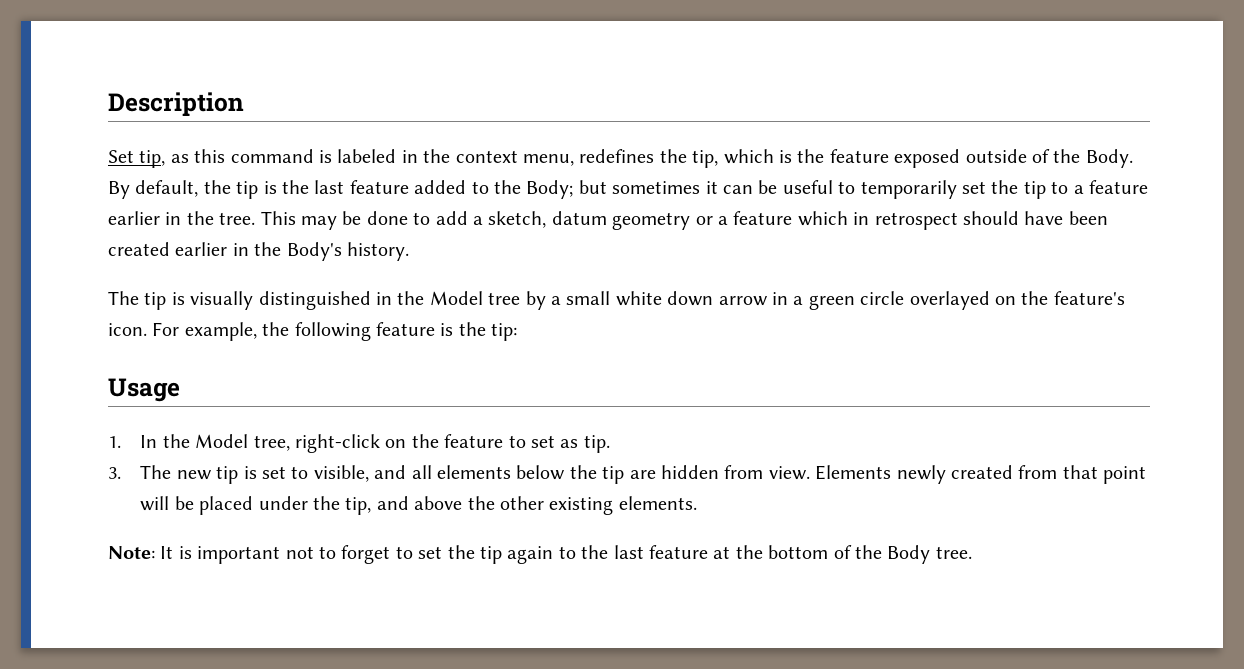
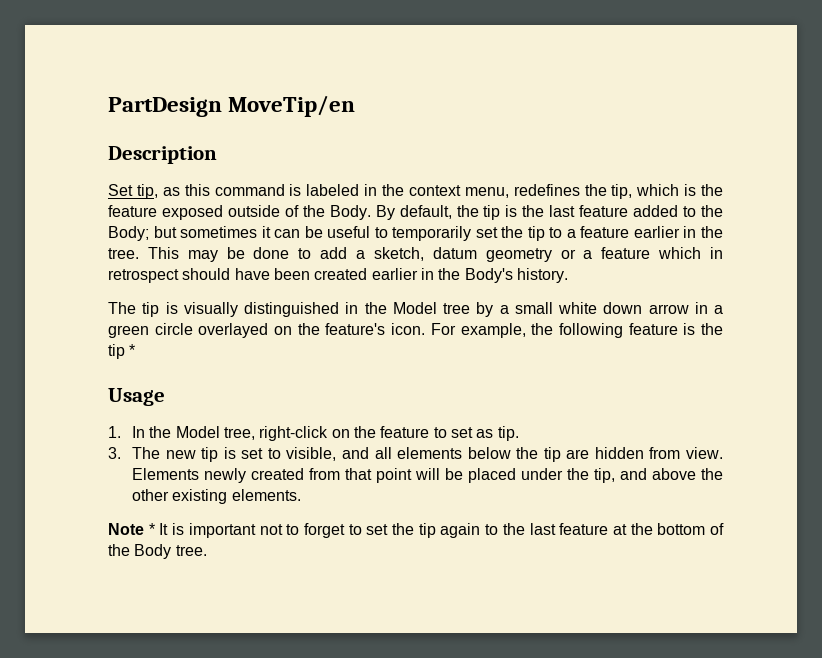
+ PartDesign MoveTip/en
- For example, the following feature is the tip:
+ For example, the following feature is the tip *
- Note: It is important not to forget to set the tip again to the last feature at the bottom of the Body tree.
+ Note * It is important not to forget to set the tip again to the last feature at the bottom of the Body tree.

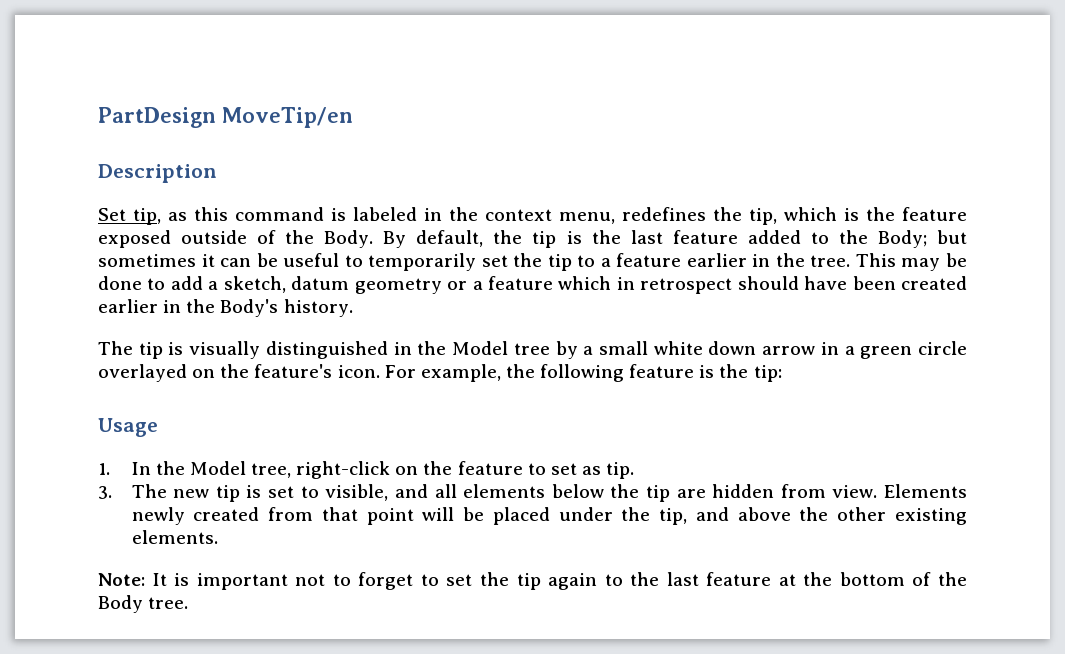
- For example, the following feature is the tip *
+ For example, the following feature is the tip:
- Note * It is important not to forget to set the tip again to the last feature at the bottom of the Body tree.
+ Note: It is important not to forget to set the tip again to the last feature at the bottom of the Body tree.

